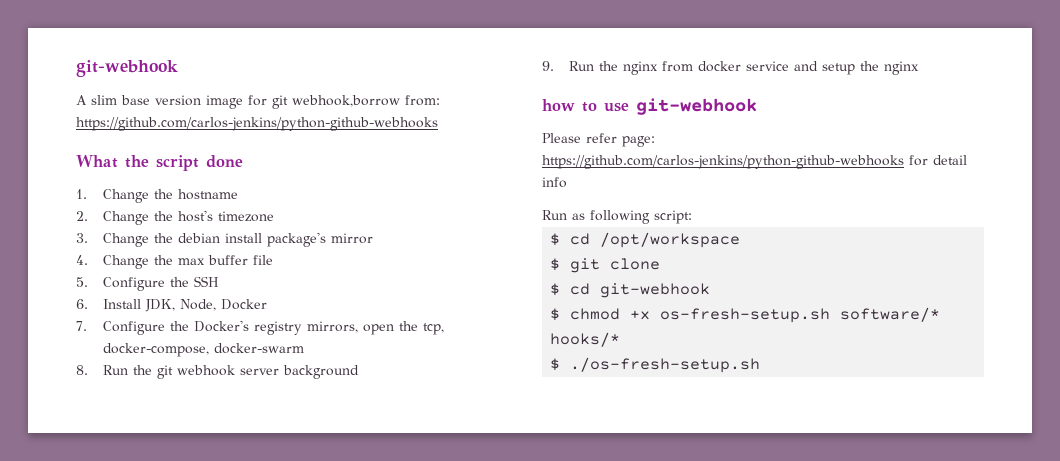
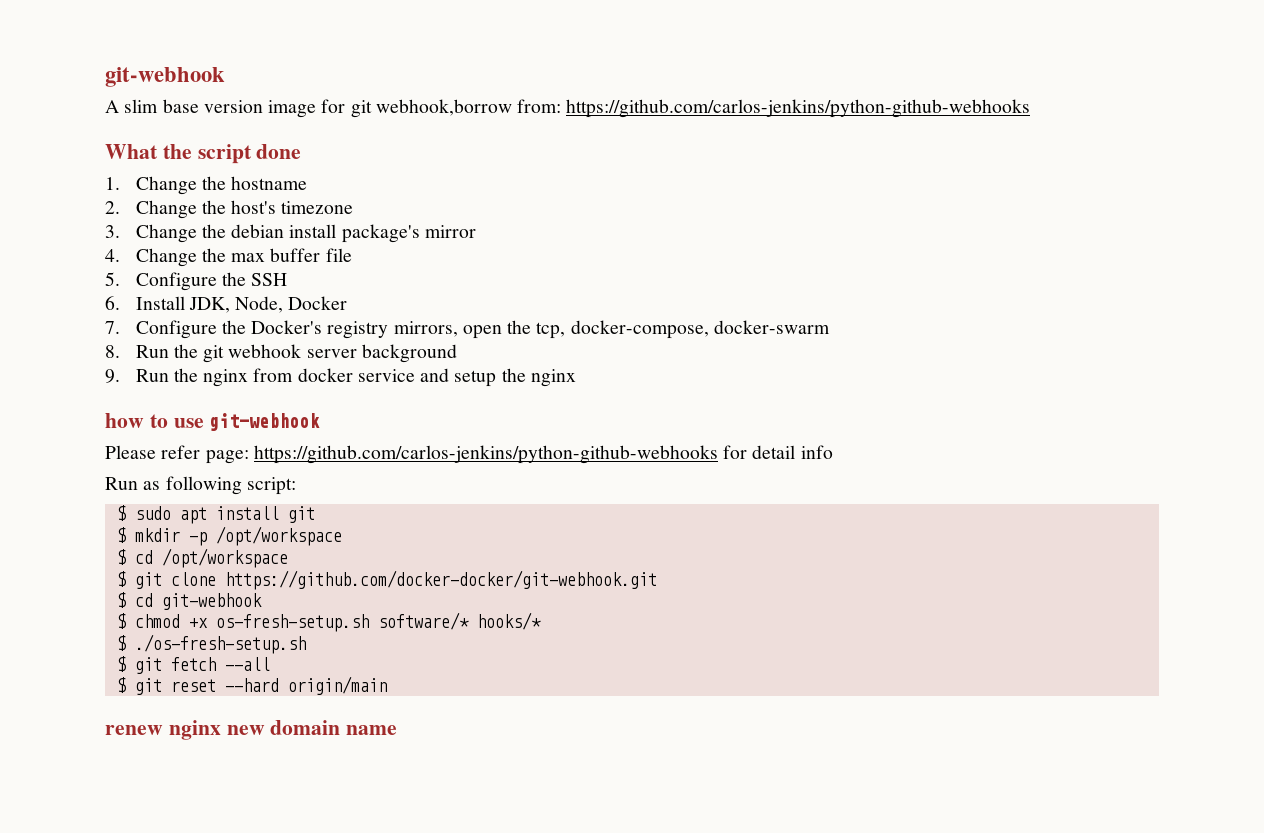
+ $ sudo apt install git
+ $ mkdir -p /opt/workspace
- $ git clone
+ $ git clone https://github.com/docker-docker/git-webhook.git
+ $ git fetch --all
+ $ git reset --hard origin/main
+ renew nginx new domain name

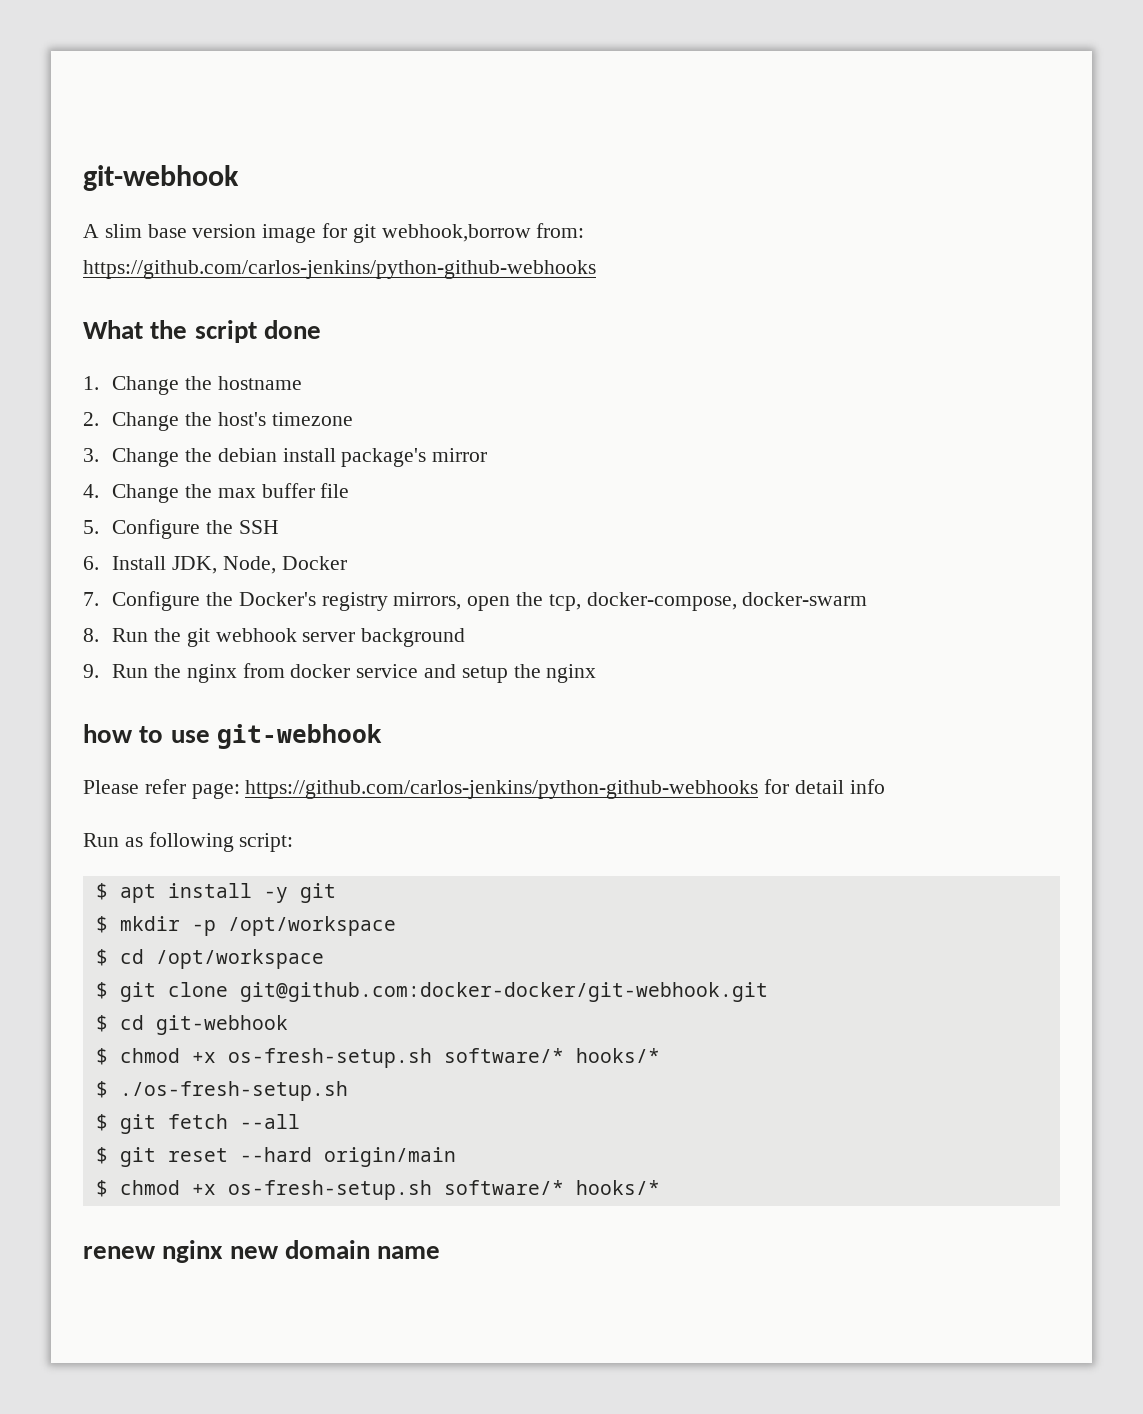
- $ sudo apt install git
+ $ apt install -y git
- $ git clone https://github.com/docker-docker/git-webhook.git
+ $ git clone git@github.com:docker-docker/git-webhook.git
  $ git reset --hard origin/main
+ $ chmod +x os-fresh-setup.sh software/* hooks/*

